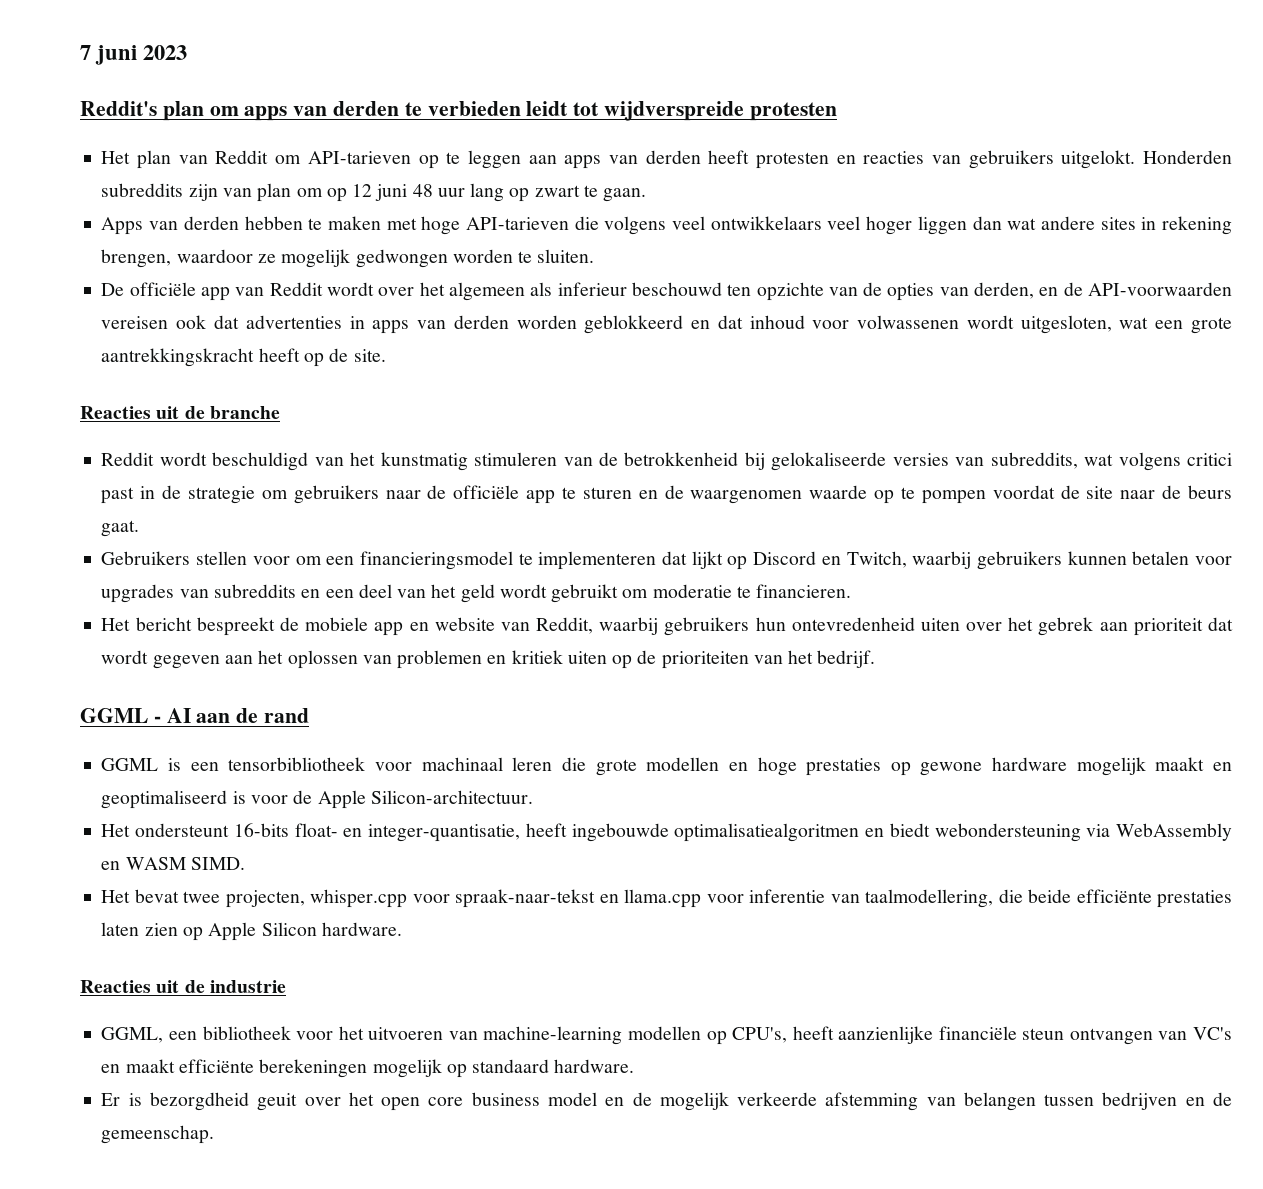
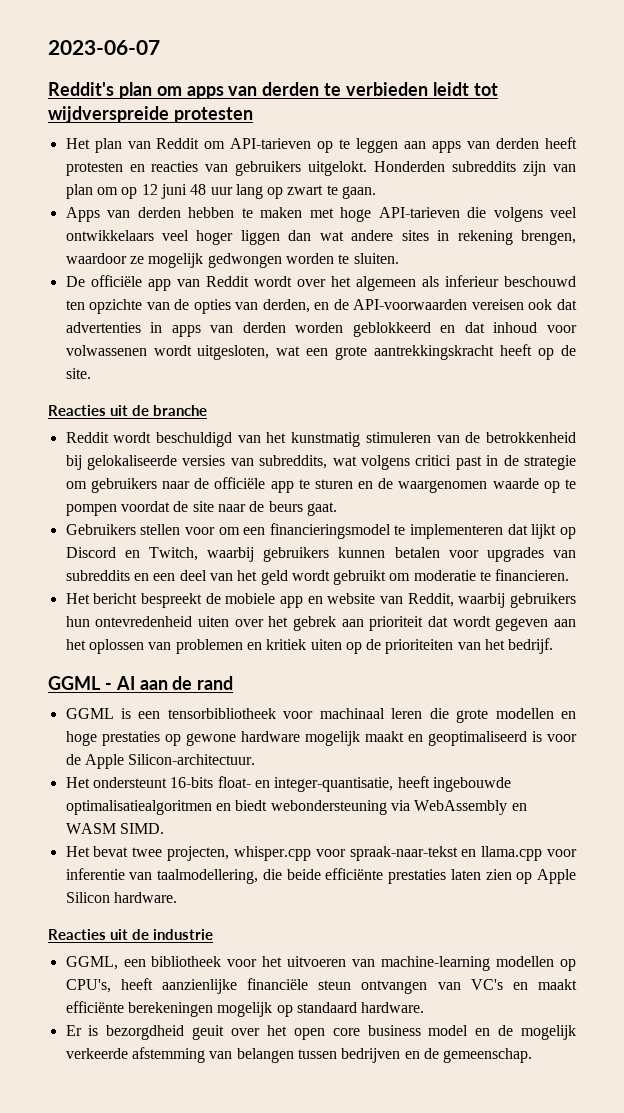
- 7 juni 2023
+ 2023-06-07

